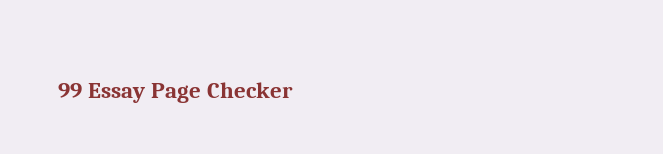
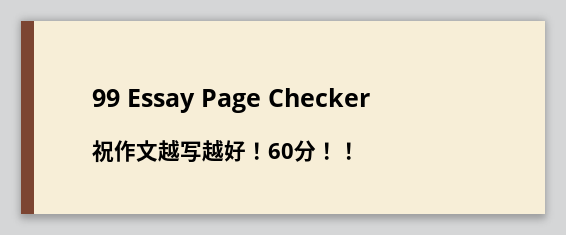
+ 祝作文越写越好！60分！！

